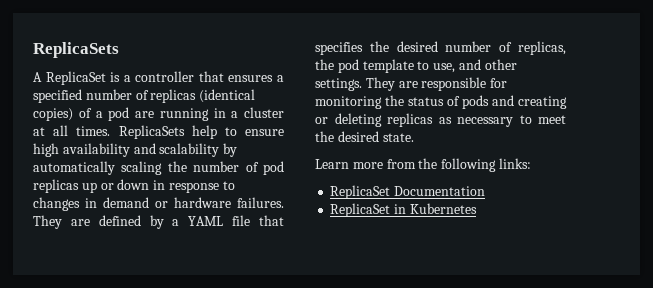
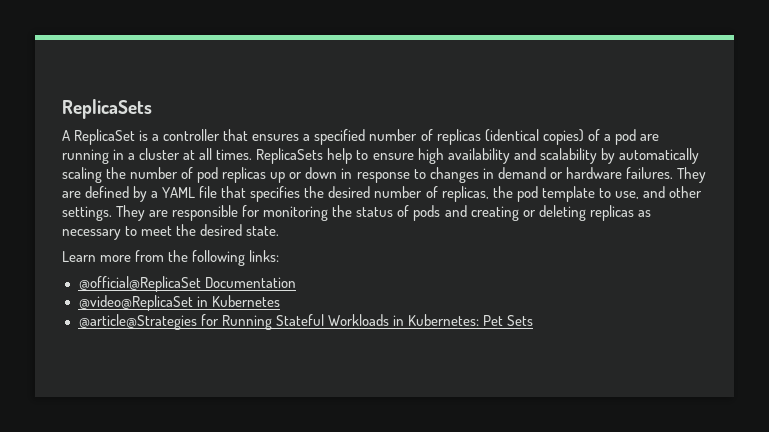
- ReplicaSet Documentation
+ @official@ReplicaSet Documentation
- ReplicaSet in Kubernetes
+ @video@ReplicaSet in Kubernetes
+ @article@Strategies for Running Stateful Workloads in Kubernetes: Pet Sets

